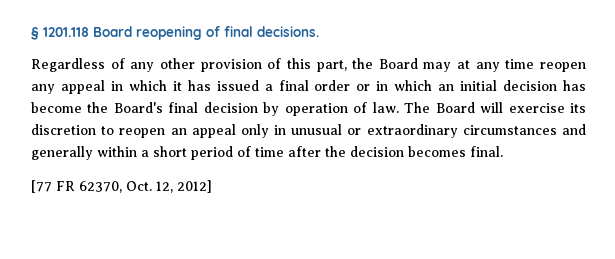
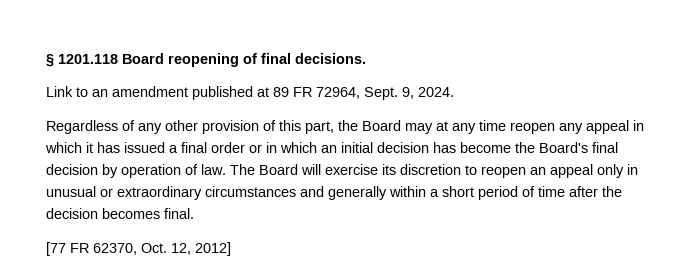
+ Link to an amendment published at 89 FR 72964, Sept. 9, 2024.

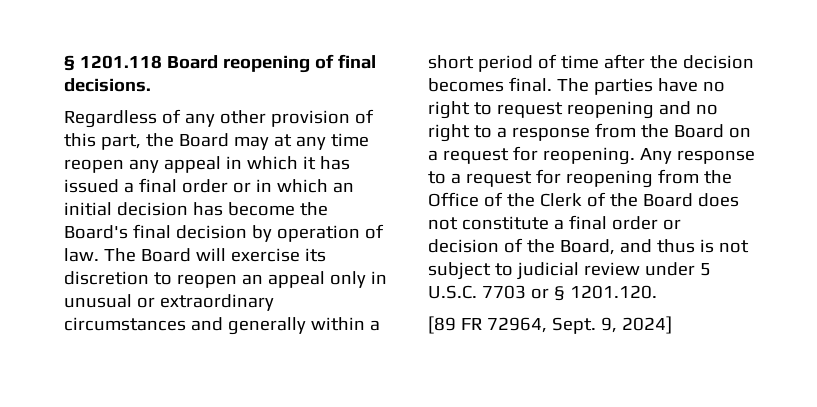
- Link to an amendment published at 89 FR 72964, Sept. 9, 2024.
- The Board will exercise its discretion to reopen an appeal only in unusual or extraordinary circumstances and generally within a short period of time after the decision becomes final.
- [77 FR 62370, Oct. 12, 2012]
+ The Board will exercise its discretion to reopen an appeal only in unusual or extraordinary circumstances and generally within a short period of time after the decision becomes final. The parties have no right to request reopening and no right to a response from the Board on a request for reopening. Any response to a request for reopening from the Office of the Clerk of the Board does not constitute a final order or decision of the Board, and thus is not subject to judicial review under 5 U.S.C. 7703 or § 1201.120.
+ [89 FR 72964, Sept. 9, 2024]

